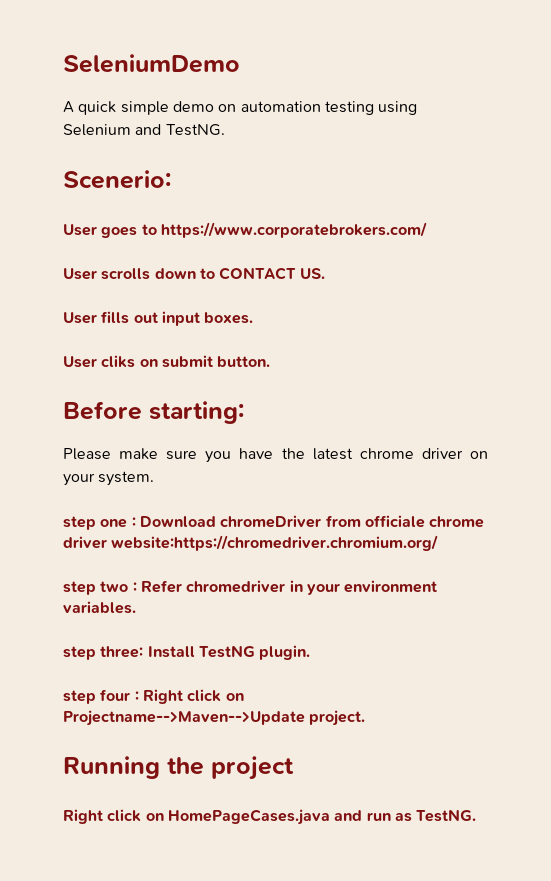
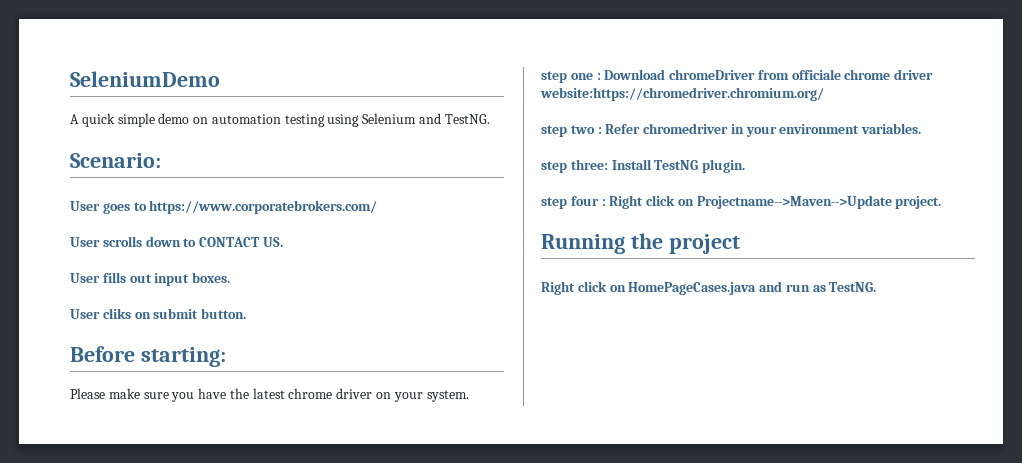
- Scenerio:
+ Scenario:

